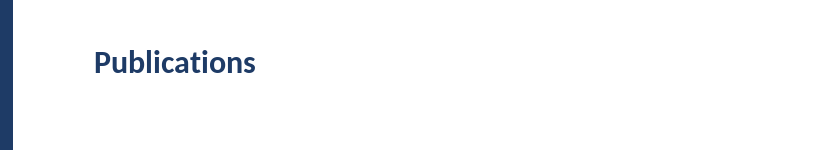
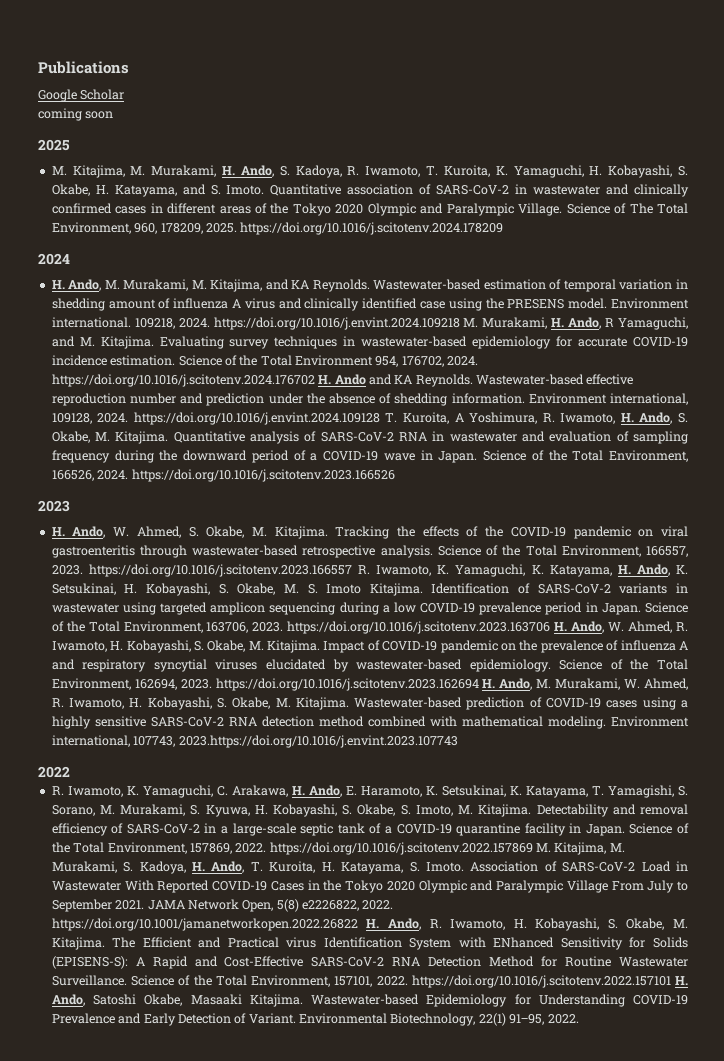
+ Google Scholar
+ coming soon
+ 2025
+ M. Kitajima, M. Murakami, H. Ando, S. Kadoya, R. Iwamoto, T. Kuroita, K. Yamaguchi, H. Kobayashi, S. Okabe, H. Katayama, and S. Imoto. Quantitative association of SARS-CoV-2 in wastewater and clinically confirmed cases in different areas of the Tokyo 2020 Olympic and Paralympic Village. Science of The Total Environment, 960, 178209, 2025. https://doi.org/10.1016/j.scitotenv.2024.178209
+ 2024
+ H. Ando, M. Murakami, M. Kitajima, and KA Reynolds. Wastewater-based estimation of temporal variation in shedding amount of influenza A virus and clinically identified case using the PRESENS model. Environment international. 109218, 2024. https://doi.org/10.1016/j.envint.2024.109218 M. Murakami, H. Ando, R Yamaguchi, and M. Kitajima. Evaluating survey techniques in wastewater-based epidemiology for accurate COVID-19 incidence estimation. Science of the Total Environment 954, 176702, 2024. https://doi.org/10.1016/j.scitotenv.2024.176702 H. Ando and KA Reynolds. Wastewater-based effective reproduction number and prediction under the absence of shedding information. Environment international, 109128, 2024. https://doi.org/10.1016/j.envint.2024.109128 T. Kuroita, A Yoshimura, R. Iwamoto, H. Ando, S. Okabe, M. Kitajima. Quantitative analysis of SARS-CoV-2 RNA in wastewater and evaluation of sampling frequency during the downward period of a COVID-19 wave in Japan. Science of the Total Environment, 166526, 2024. https://doi.org/10.1016/j.scitotenv.2023.166526
+ 2023
+ H. Ando, W. Ahmed, S. Okabe, M. Kitajima. Tracking the effects of the COVID-19 pandemic on viral gastroenteritis through wastewater-based retrospective analysis. Science of the Total Environment, 166557, 2023. https://doi.org/10.1016/j.scitotenv.2023.166557 R. Iwamoto, K. Yamaguchi, K. Katayama, H. Ando, K. Setsukinai, H. Kobayashi, S. Okabe, M. S. Imoto Kitajima. Identification of SARS-CoV-2 variants in wastewater using targeted amplicon sequencing during a low COVID-19 prevalence period in Japan. Science of the Total Environment, 163706, 2023. https://doi.org/10.1016/j.scitotenv.2023.163706 H. Ando, W. Ahmed, R. Iwamoto, H. Kobayashi, S. Okabe, M. Kitajima. Impact of COVID-19 pandemic on the prevalence of influenza A and respiratory syncytial viruses elucidated by wastewater-based epidemiology. Science of the Total Environment, 162694, 2023. https://doi.org/10.1016/j.scitotenv.2023.162694 H. Ando, M. Murakami, W. Ahmed, R. Iwamoto, H. Kobayashi, S. Okabe, M. Kitajima. Wastewater-based prediction of COVID-19 cases using a highly sensitive SARS-CoV-2 RNA detection method combined with mathematical modeling. Environment international, 107743, 2023.https://doi.org/10.1016/j.envint.2023.107743
+ 2022
+ R. Iwamoto, K. Yamaguchi, C. Arakawa, H. Ando, E. Haramoto, K. Setsukinai, K. Katayama, T. Yamagishi, S. Sorano, M. Murakami, S. Kyuwa, H. Kobayashi, S. Okabe, S. Imoto, M. Kitajima. Detectability and removal efficiency of SARS-CoV-2 in a large-scale septic tank of a COVID-19 quarantine facility in Japan. Science of the Total Environment, 157869, 2022. https://doi.org/10.1016/j.scitotenv.2022.157869 M. Kitajima, M. Murakami, S. Kadoya, H. Ando, T. Kuroita, H. Katayama, S. Imoto. Association of SARS-CoV-2 Load in Wastewater With Reported COVID-19 Cases in the Tokyo 2020 Olympic and Paralympic Village From July to September 2021. JAMA Network Open, 5(8) e2226822, 2022. https://doi.org/10.1001/jamanetworkopen.2022.26822 H. Ando, R. Iwamoto, H. Kobayashi, S. Okabe, M. Kitajima. The Efficient and Practical virus Identification System with ENhanced Sensitivity for Solids (EPISENS-S): A Rapid and Cost-Effective SARS-CoV-2 RNA Detection Method for Routine Wastewater Surveillance. Science of the Total Environment, 157101, 2022. https://doi.org/10.1016/j.scitotenv.2022.157101 H. Ando, Satoshi Okabe, Masaaki Kitajima. Wastewater-based Epidemiology for Understanding COVID-19 Prevalence and Early Detection of Variant. Environmental Biotechnology, 22(1) 91‒95, 2022.

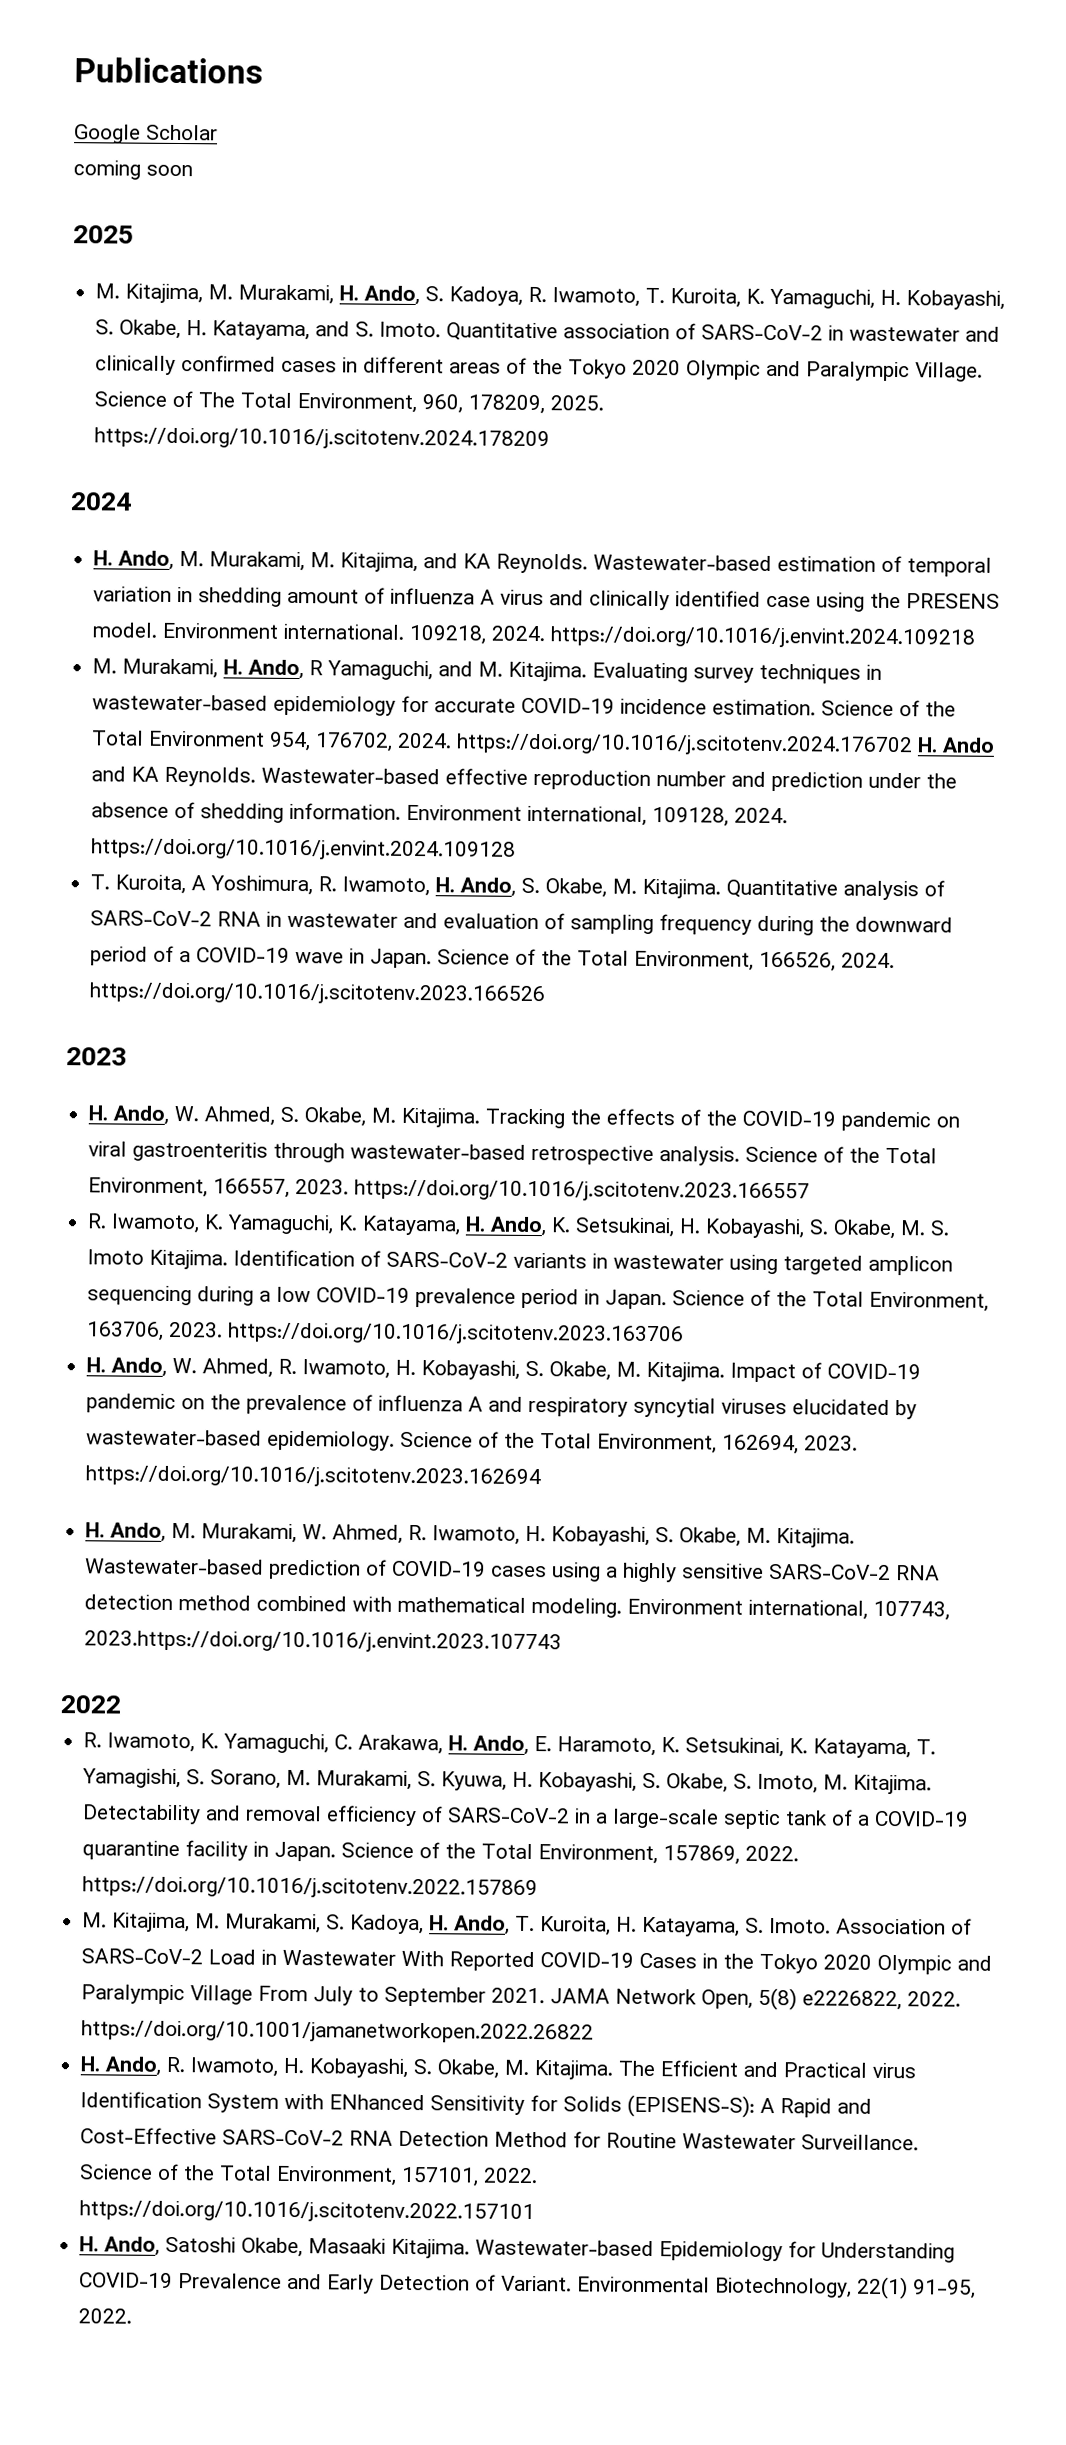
- 109218, 2024. https://doi.org/10.1016/j.envint.2024.109218 M. Murakami, H. Ando, R Yamaguchi, and M. Kitajima.
+ 109218, 2024. https://doi.org/10.1016/j.envint.2024.109218
+ M. Murakami, H. Ando, R Yamaguchi, and M. Kitajima.
- Environment international, 109128, 2024. https://doi.org/10.1016/j.envint.2024.109128 T. Kuroita, A Yoshimura, R. Iwamoto, H. Ando, S. Okabe, M. Kitajima.
+ Environment international, 109128, 2024. https://doi.org/10.1016/j.envint.2024.109128
+ T. Kuroita, A Yoshimura, R. Iwamoto, H. Ando, S. Okabe, M. Kitajima.
- Science of the Total Environment, 166557, 2023. https://doi.org/10.1016/j.scitotenv.2023.166557 R. Iwamoto, K. Yamaguchi, K. Katayama, H. Ando, K. Setsukinai, H. Kobayashi, S. Okabe, M. S. Imoto Kitajima.
+ Science of the Total Environment, 166557, 2023. https://doi.org/10.1016/j.scitotenv.2023.166557
+ R. Iwamoto, K. Yamaguchi, K. Katayama, H. Ando, K. Setsukinai, H. Kobayashi, S. Okabe, M. S. Imoto Kitajima.
- Science of the Total Environment, 163706, 2023. https://doi.org/10.1016/j.scitotenv.2023.163706 H. Ando, W. Ahmed, R. Iwamoto, H. Kobayashi, S. Okabe, M. Kitajima.
+ Science of the Total Environment, 163706, 2023. https://doi.org/10.1016/j.scitotenv.2023.163706
+ H. Ando, W. Ahmed, R. Iwamoto, H. Kobayashi, S. Okabe, M. Kitajima.
- Science of the Total Environment, 162694, 2023. https://doi.org/10.1016/j.scitotenv.2023.162694 H. Ando, M. Murakami, W. Ahmed, R. Iwamoto, H. Kobayashi, S. Okabe, M. Kitajima.
+ Science of the Total Environment, 162694, 2023. https://doi.org/10.1016/j.scitotenv.2023.162694
+ H. Ando, M. Murakami, W. Ahmed, R. Iwamoto, H. Kobayashi, S. Okabe, M. Kitajima.
- Science of the Total Environment, 157869, 2022. https://doi.org/10.1016/j.scitotenv.2022.157869 M. Kitajima, M. Murakami, S. Kadoya, H. Ando, T. Kuroita, H. Katayama, S. Imoto.
+ Science of the Total Environment, 157869, 2022. https://doi.org/10.1016/j.scitotenv.2022.157869
+ M. Kitajima, M. Murakami, S. Kadoya, H. Ando, T. Kuroita, H. Katayama, S. Imoto.
- JAMA Network Open, 5(8) e2226822, 2022. https://doi.org/10.1001/jamanetworkopen.2022.26822 H. Ando, R. Iwamoto, H. Kobayashi, S. Okabe, M. Kitajima.
+ JAMA Network Open, 5(8) e2226822, 2022. https://doi.org/10.1001/jamanetworkopen.2022.26822
+ H. Ando, R. Iwamoto, H. Kobayashi, S. Okabe, M. Kitajima.
- Science of the Total Environment, 157101, 2022. https://doi.org/10.1016/j.scitotenv.2022.157101 H. Ando, Satoshi Okabe, Masaaki Kitajima.
+ Science of the Total Environment, 157101, 2022. https://doi.org/10.1016/j.scitotenv.2022.157101
+ H. Ando, Satoshi Okabe, Masaaki Kitajima.

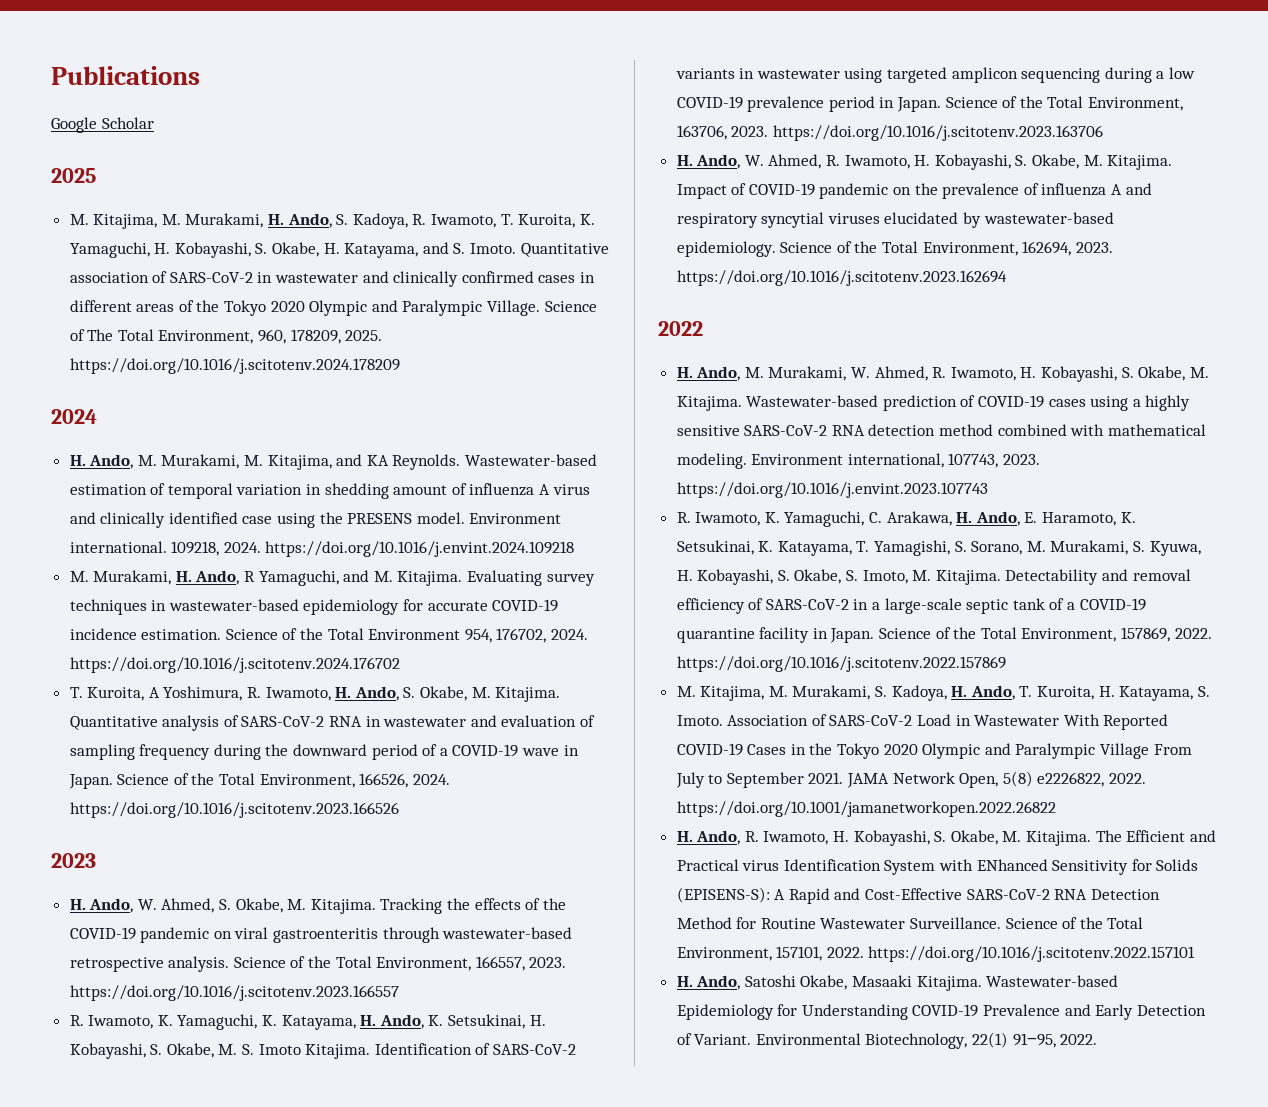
- coming soon
- Science of the Total Environment 954, 176702, 2024. https://doi.org/10.1016/j.scitotenv.2024.176702 H. Ando and KA Reynolds. Wastewater-based effective reproduction number and prediction under the absence of shedding information. Environment international, 109128, 2024. https://doi.org/10.1016/j.envint.2024.109128
+ Science of the Total Environment 954, 176702, 2024. https://doi.org/10.1016/j.scitotenv.2024.176702
+ 2022
- Environment international, 107743, 2023.https://doi.org/10.1016/j.envint.2023.107743
- 2022
+ Environment international, 107743, 2023. https://doi.org/10.1016/j.envint.2023.107743

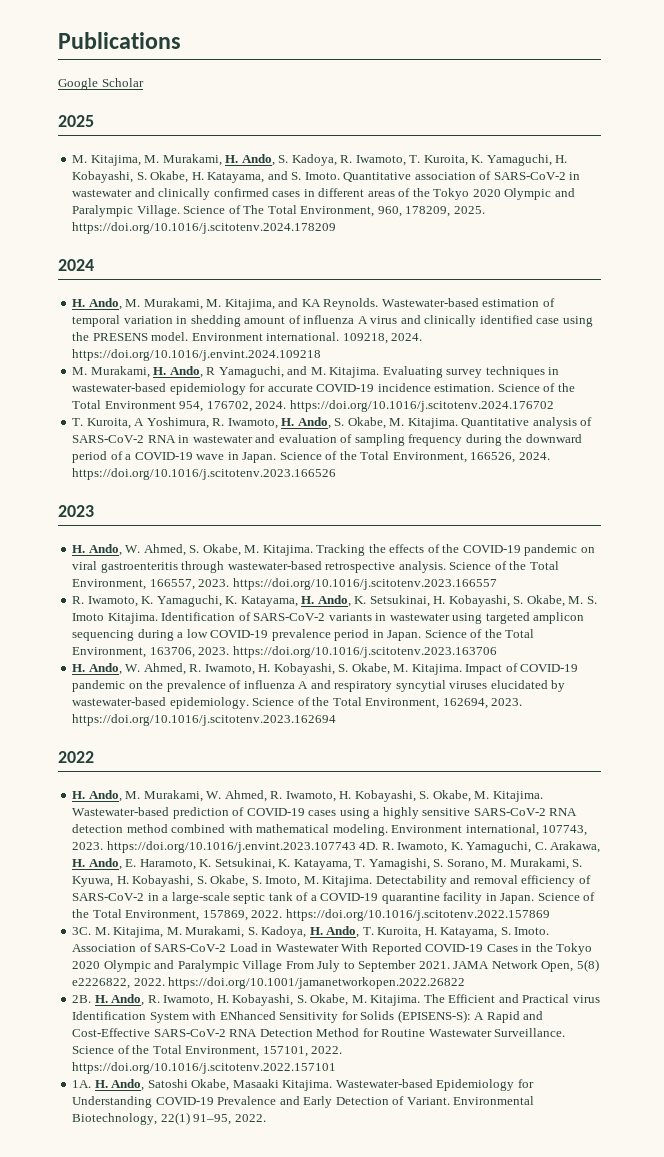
- Environment international, 107743, 2023. https://doi.org/10.1016/j.envint.2023.107743
- R. Iwamoto, K. Yamaguchi, C. Arakawa, H. Ando, E. Haramoto, K. Setsukinai, K. Katayama, T. Yamagishi, S. Sorano, M. Murakami, S. Kyuwa, H. Kobayashi, S. Okabe, S. Imoto, M. Kitajima.
+ Environment international, 107743, 2023. https://doi.org/10.1016/j.envint.2023.107743 4D. R. Iwamoto, K. Yamaguchi, C. Arakawa, H. Ando, E. Haramoto, K. Setsukinai, K. Katayama, T. Yamagishi, S. Sorano, M. Murakami, S. Kyuwa, H. Kobayashi, S. Okabe, S. Imoto, M. Kitajima.
+ 3C.
+ 2B.
+ 1A.

